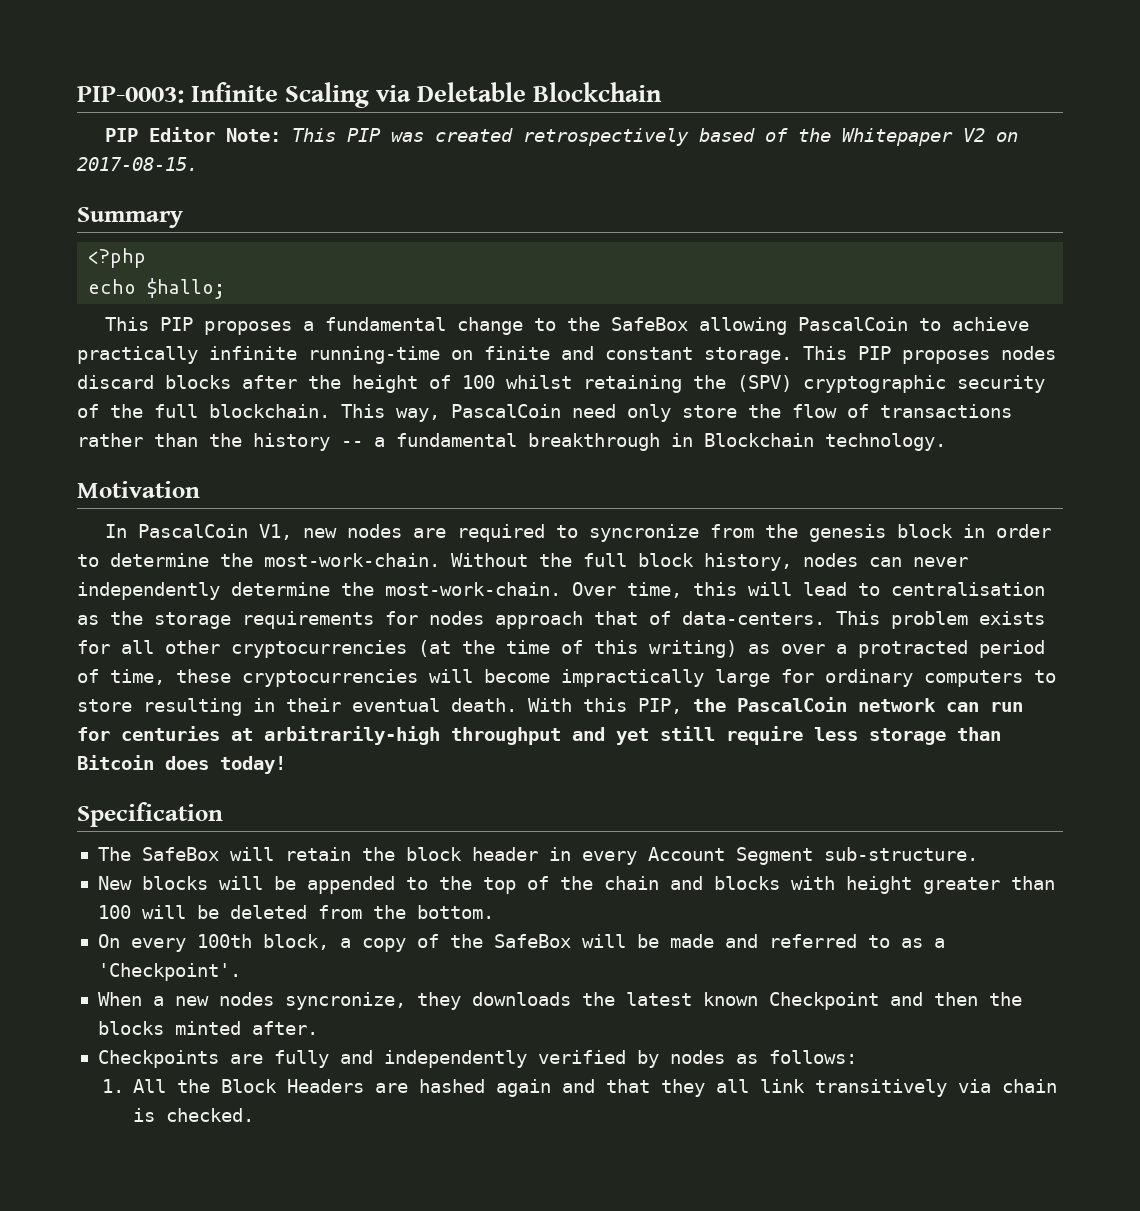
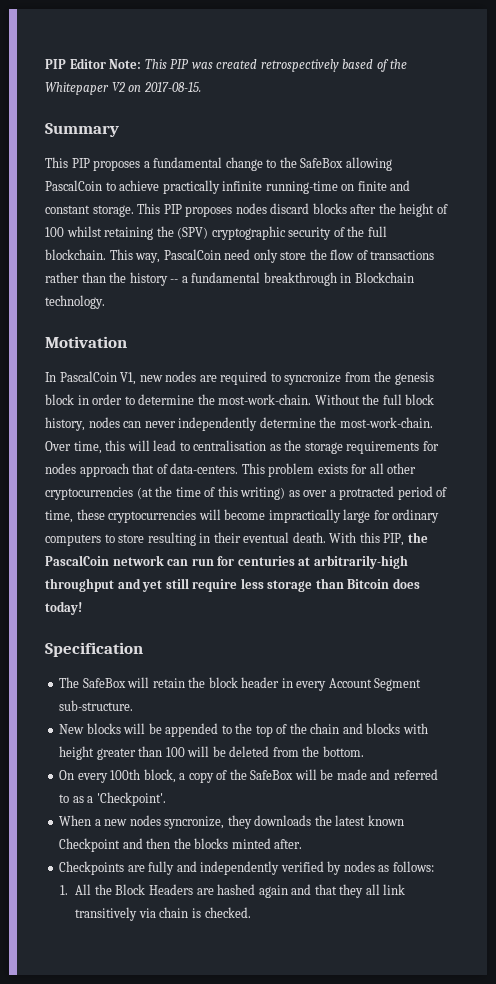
- PIP-0003: Infinite Scaling via Deletable Blockchain
- <?php
- echo $hallo;

